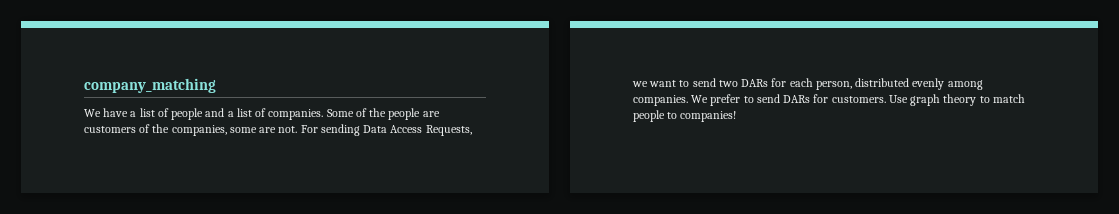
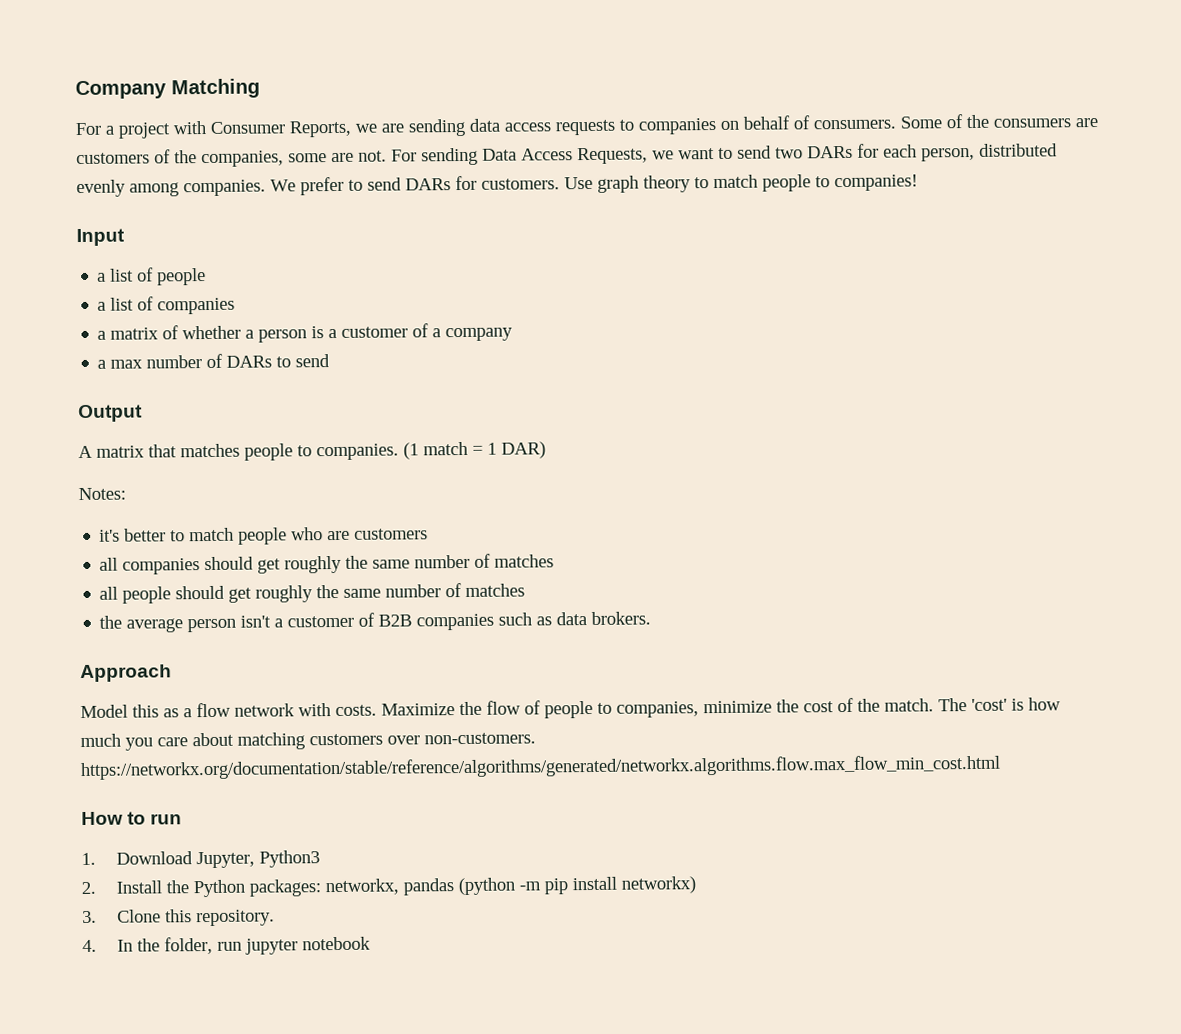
- company_matching
- We have a list of people and a list of companies.
+ Company Matching
+ For a project with Consumer Reports, we are sending data access requests to companies on behalf of consumers.
- Some of the people are customers of the companies, some are not.
+ Some of the consumers are customers of the companies, some are not.
+ Input
+ a list of people
+ a list of companies
+ a matrix of whether a person is a customer of a company
+ a max number of DARs to send
+ Output
+ A matrix that matches people to companies. (1 match = 1 DAR)
+ Notes:
+ it's better to match people who are customers
+ all companies should get roughly the same number of matches
+ all people should get roughly the same number of matches
+ the average person isn't a customer of B2B companies such as data brokers.
+ Approach
+ Model this as a flow network with costs. Maximize the flow of people to companies, minimize the cost of the match. The 'cost' is how much you care about matching customers over non-customers. https://networkx.org/documentation/stable/reference/algorithms/generated/networkx.algorithms.flow.max_flow_min_cost.html
+ How to run
+ 1. Download Jupyter, Python3
+ 2. Install the Python packages: networkx, pandas (python -m pip install networkx)
+ 3. Clone this repository.
+ 4. In the folder, run jupyter notebook

